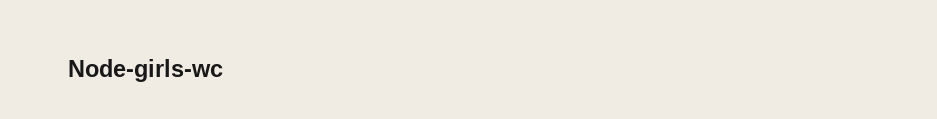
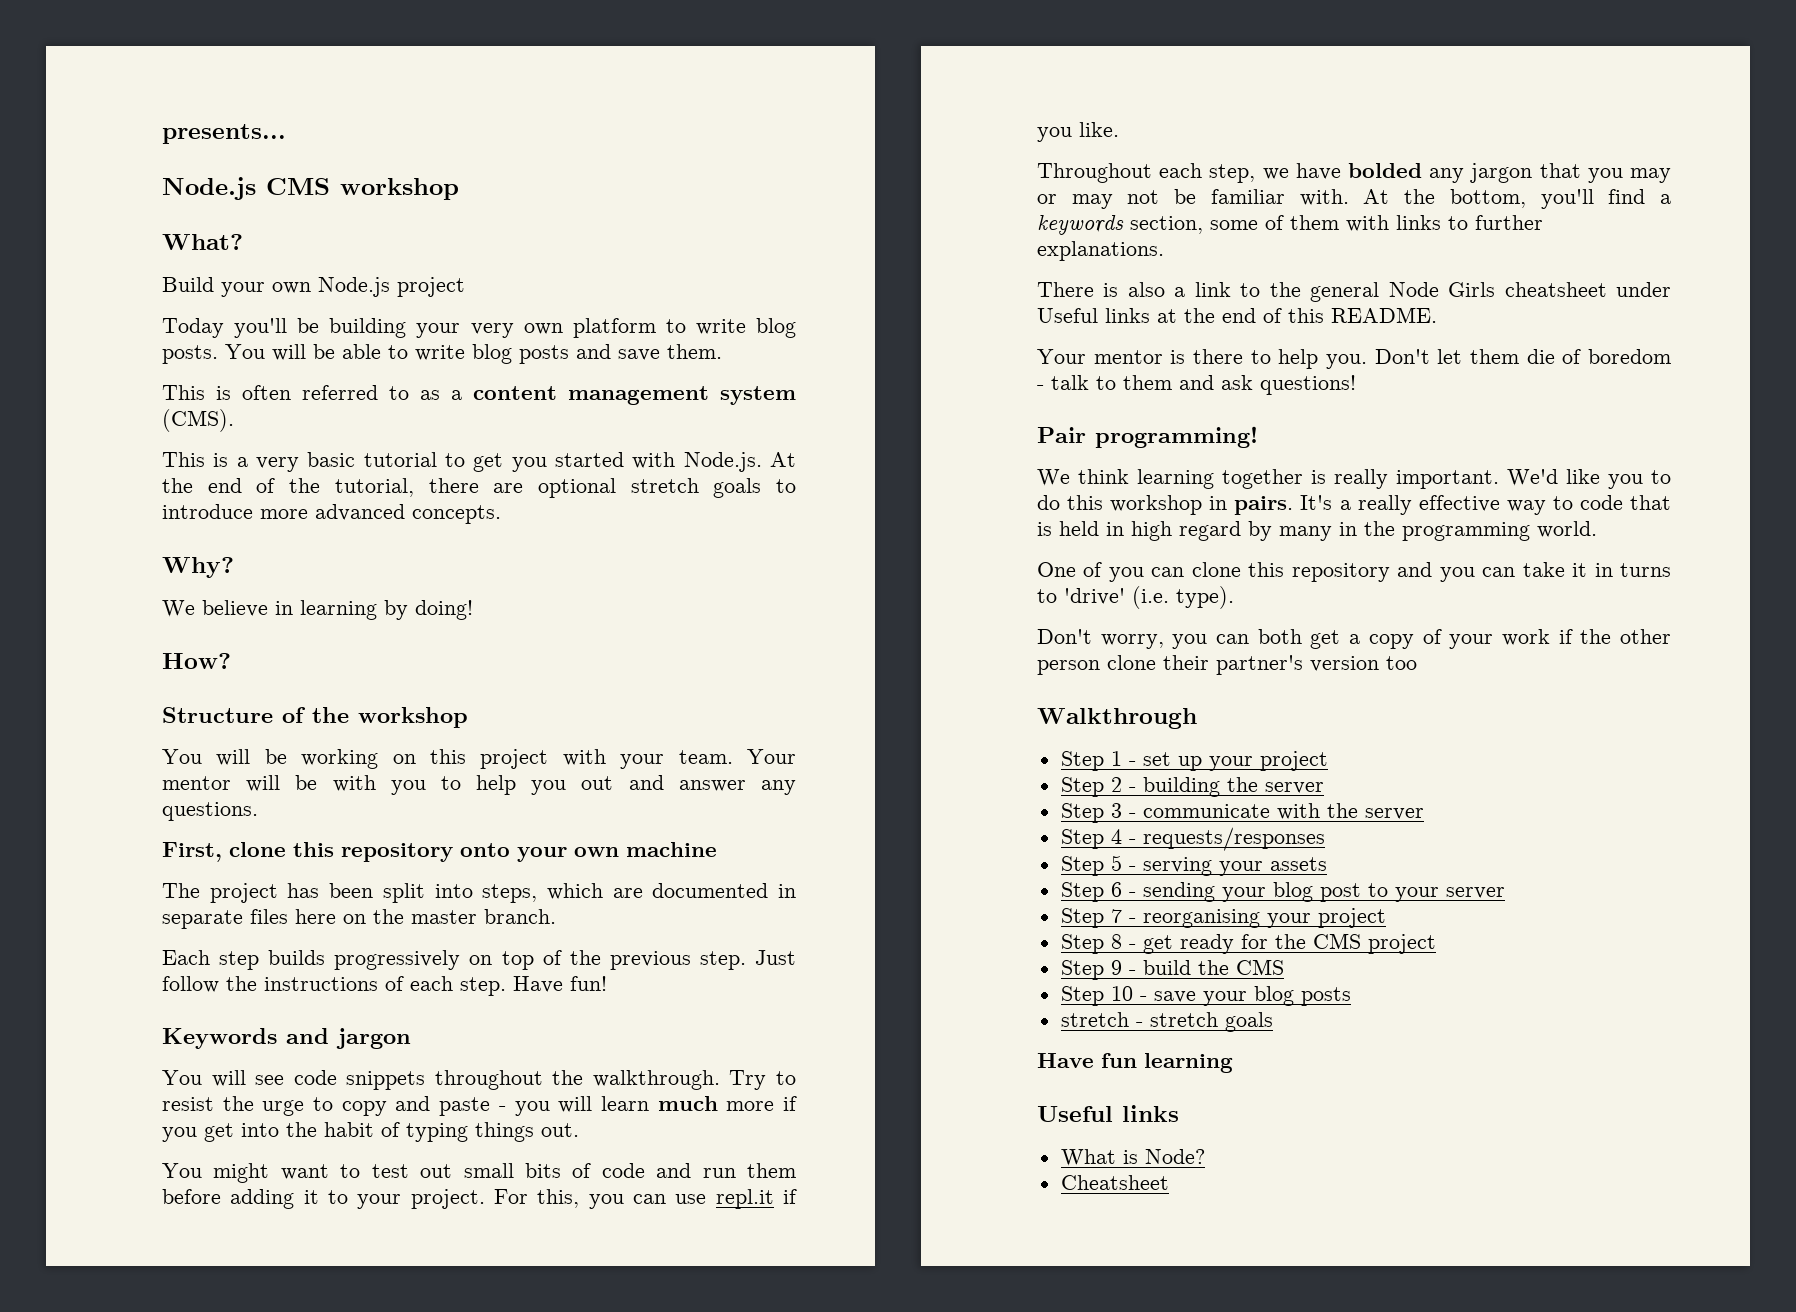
- Node-girls-wc
+ presents...
+ Node.js CMS workshop
+ What?
+ Build your own Node.js project
+ Today you'll be building your very own platform to write blog posts. You will be able to write blog posts and save them.
+ This is often referred to as a content management system (CMS).
+ This is a very basic tutorial to get you started with Node.js. At the end of the tutorial, there are optional stretch goals to introduce more advanced concepts.
+ Why?
+ We believe in learning by doing!
+ How?
+ Structure of the workshop
+ You will be working on this project with your team. Your mentor will be with you to help you out and answer any questions.
+ First, clone this repository onto your own machine
+ The project has been split into steps, which are documented in separate files here on the master branch.
+ Each step builds progressively on top of the previous step. Just follow the instructions of each step. Have fun!
+ Keywords and jargon
+ You will see code snippets throughout the walkthrough. Try to resist the urge to copy and paste - you will learn much more if you get into the habit of typing things out.
+ You might want to test out small bits of code and run them before adding it to your project. For this, you can use repl.it if you like.
+ Throughout each step, we have bolded any jargon that you may or may not be familiar with. At the bottom, you'll find a keywords section, some of them with links to further explanations.
+ There is also a link to the general Node Girls cheatsheet under Useful links at the end of this README.
+ Your mentor is there to help you. Don't let them die of boredom - talk to them and ask questions!
+ Pair programming!
+ We think learning together is really important. We'd like you to do this workshop in pairs. It's a really effective way to code that is held in high regard by many in the programming world.
+ One of you can clone this repository and you can take it in turns to 'drive' (i.e. type).
+ Don't worry, you can both get a copy of your work if the other person clone their partner's version too
+ Walkthrough
+ Step 1 - set up your project
+ Step 2 - building the server
+ Step 3 - communicate with the server
+ Step 4 - requests/responses
+ Step 5 - serving your assets
+ Step 6 - sending your blog post to your server
+ Step 7 - reorganising your project
+ Step 8 - get ready for the CMS project
+ Step 9 - build the CMS
+ Step 10 - save your blog posts
+ stretch - stretch goals
+ Have fun learning
+ Useful links
+ What is Node?
+ Cheatsheet

